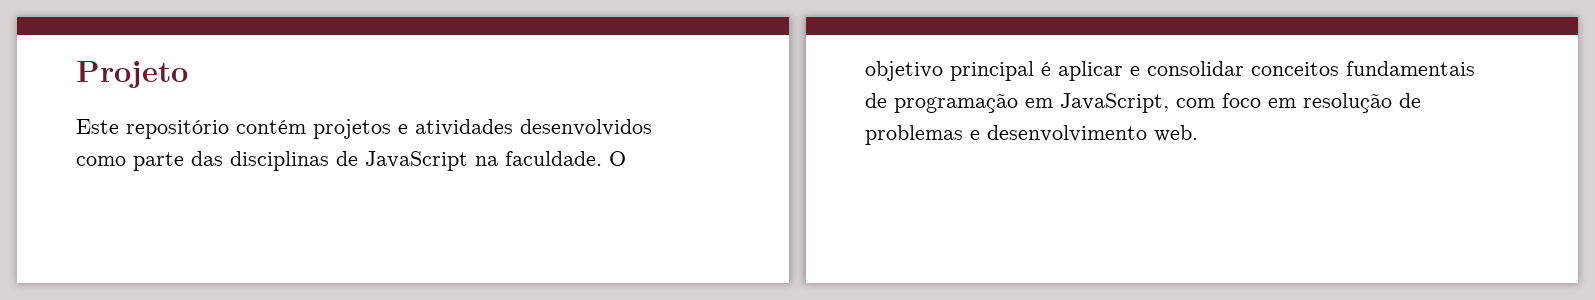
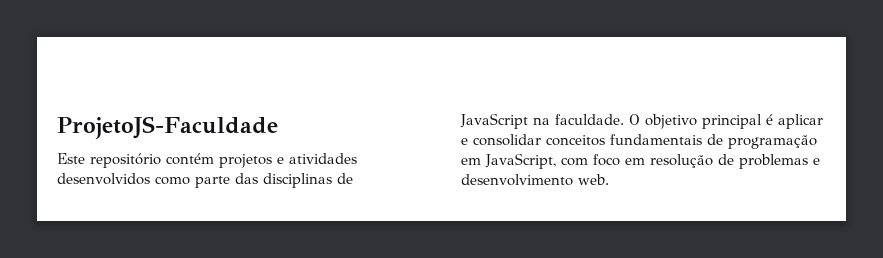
- Projeto
+ ProjetoJS-Faculdade

